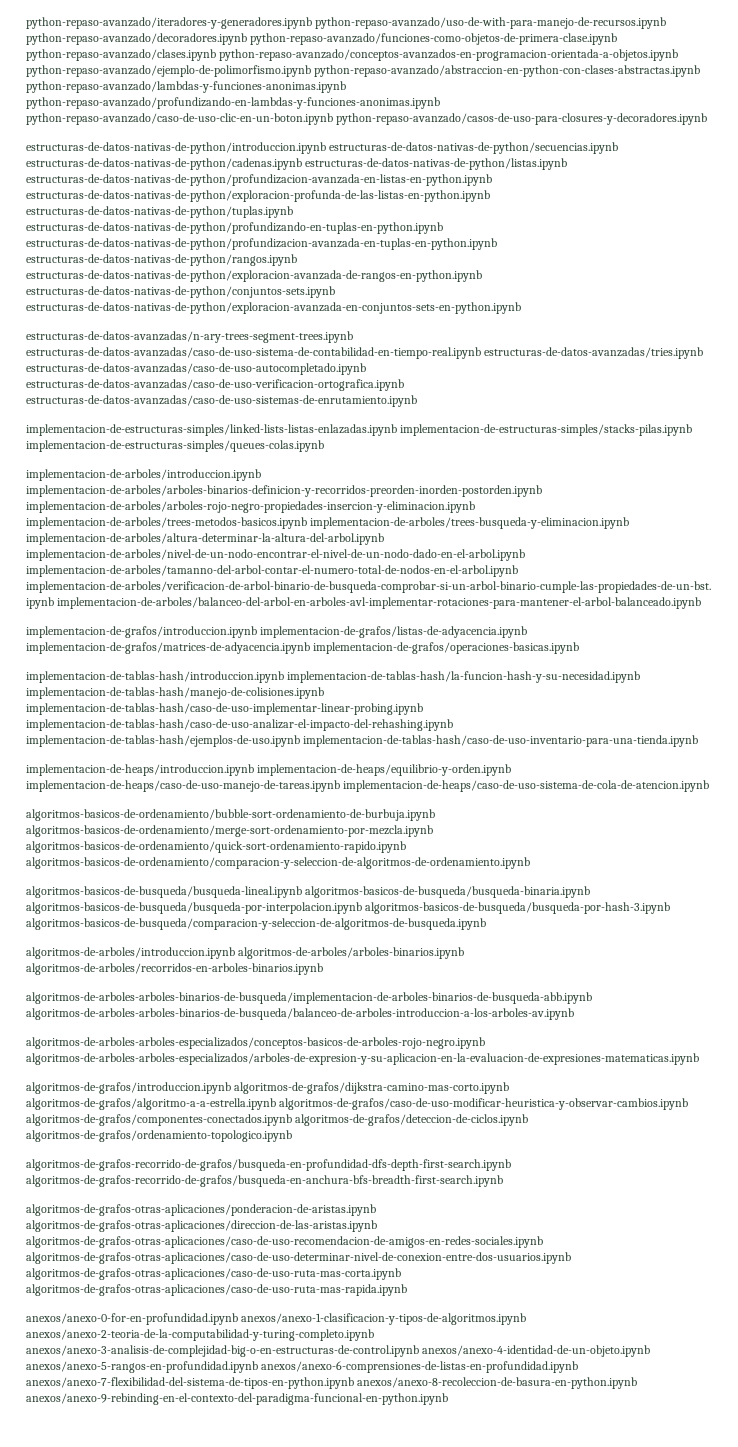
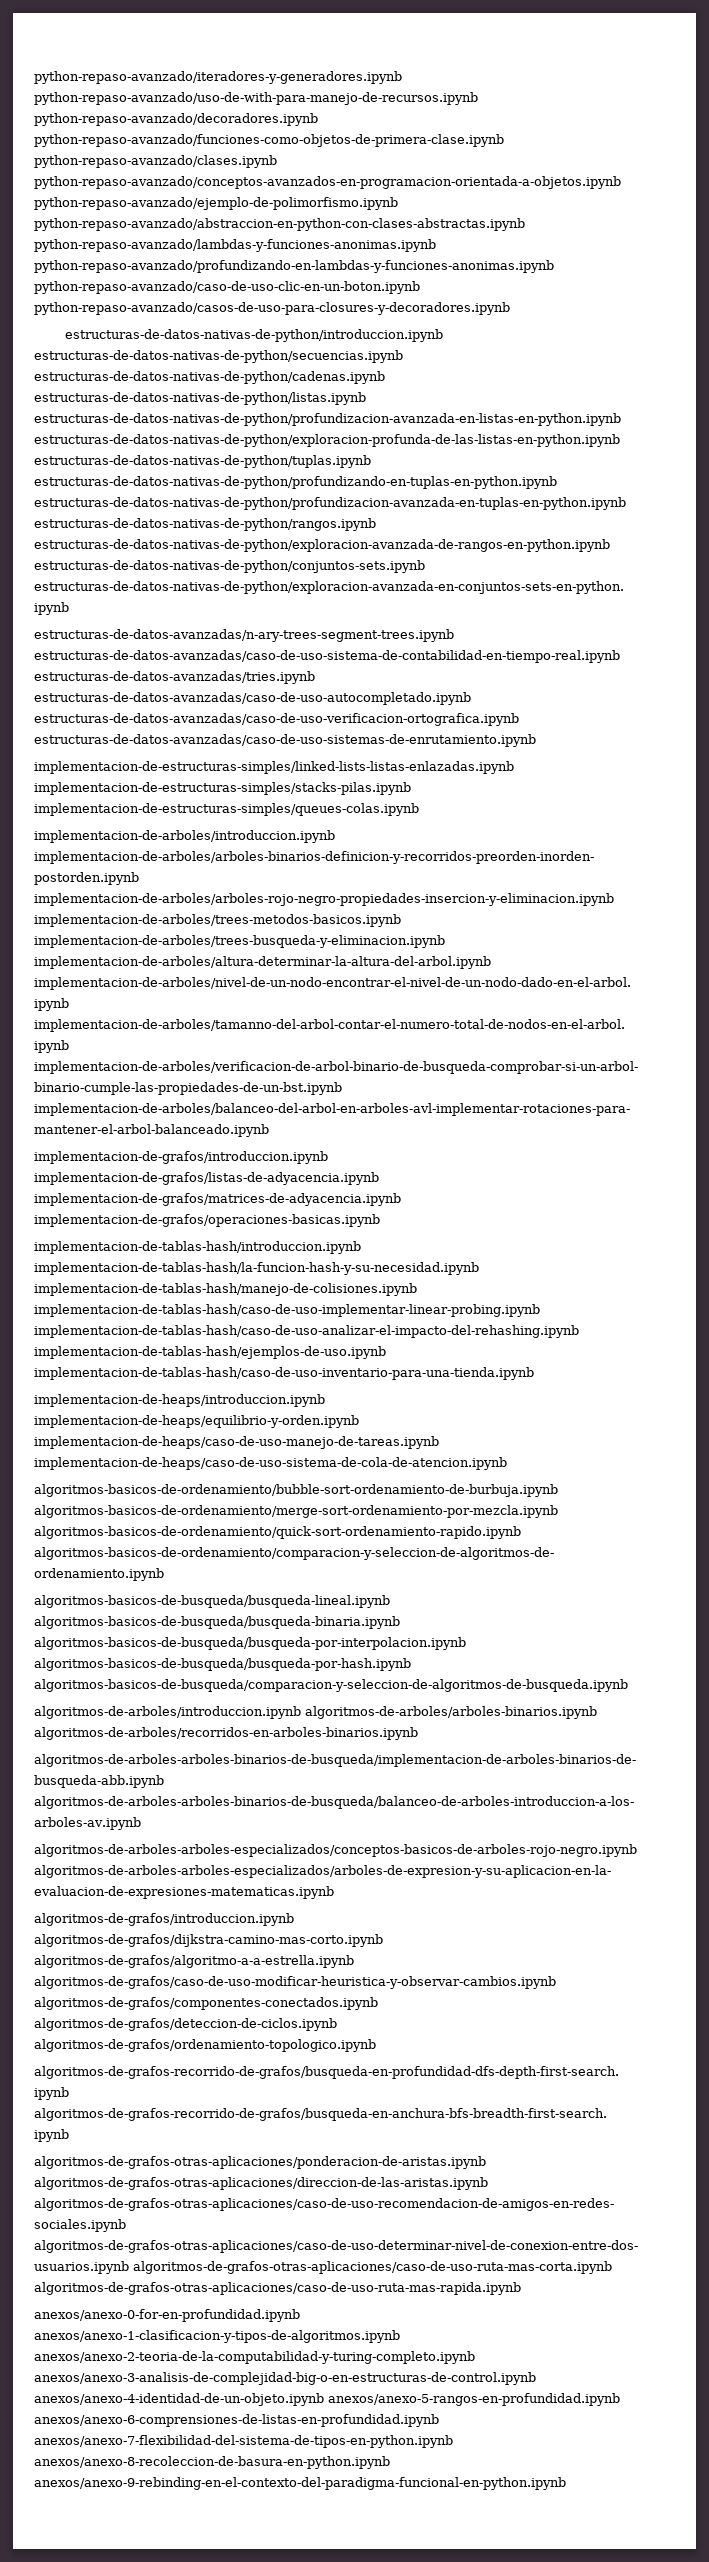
- algoritmos-basicos-de-busqueda/busqueda-lineal.ipynb algoritmos-basicos-de-busqueda/busqueda-binaria.ipynb algoritmos-basicos-de-busqueda/busqueda-por-interpolacion.ipynb algoritmos-basicos-de-busqueda/busqueda-por-hash-3.ipynb algoritmos-basicos-de-busqueda/comparacion-y-seleccion-de-algoritmos-de-busqueda.ipynb
+ algoritmos-basicos-de-busqueda/busqueda-lineal.ipynb algoritmos-basicos-de-busqueda/busqueda-binaria.ipynb algoritmos-basicos-de-busqueda/busqueda-por-interpolacion.ipynb algoritmos-basicos-de-busqueda/busqueda-por-hash.ipynb algoritmos-basicos-de-busqueda/comparacion-y-seleccion-de-algoritmos-de-busqueda.ipynb

